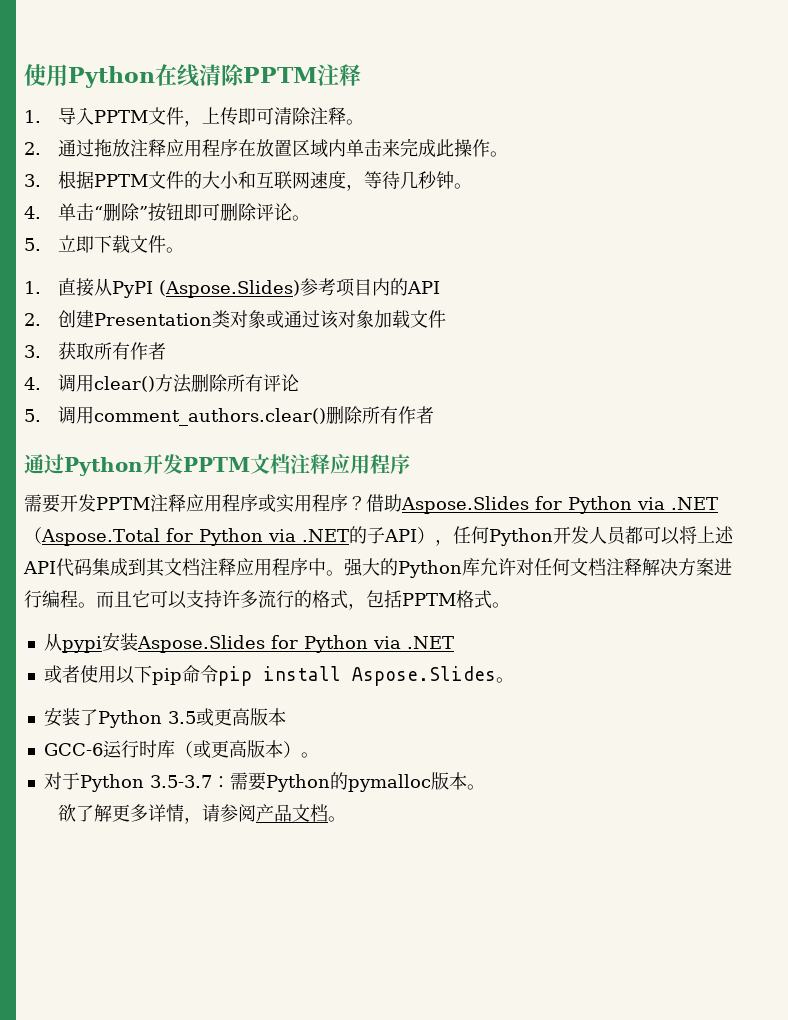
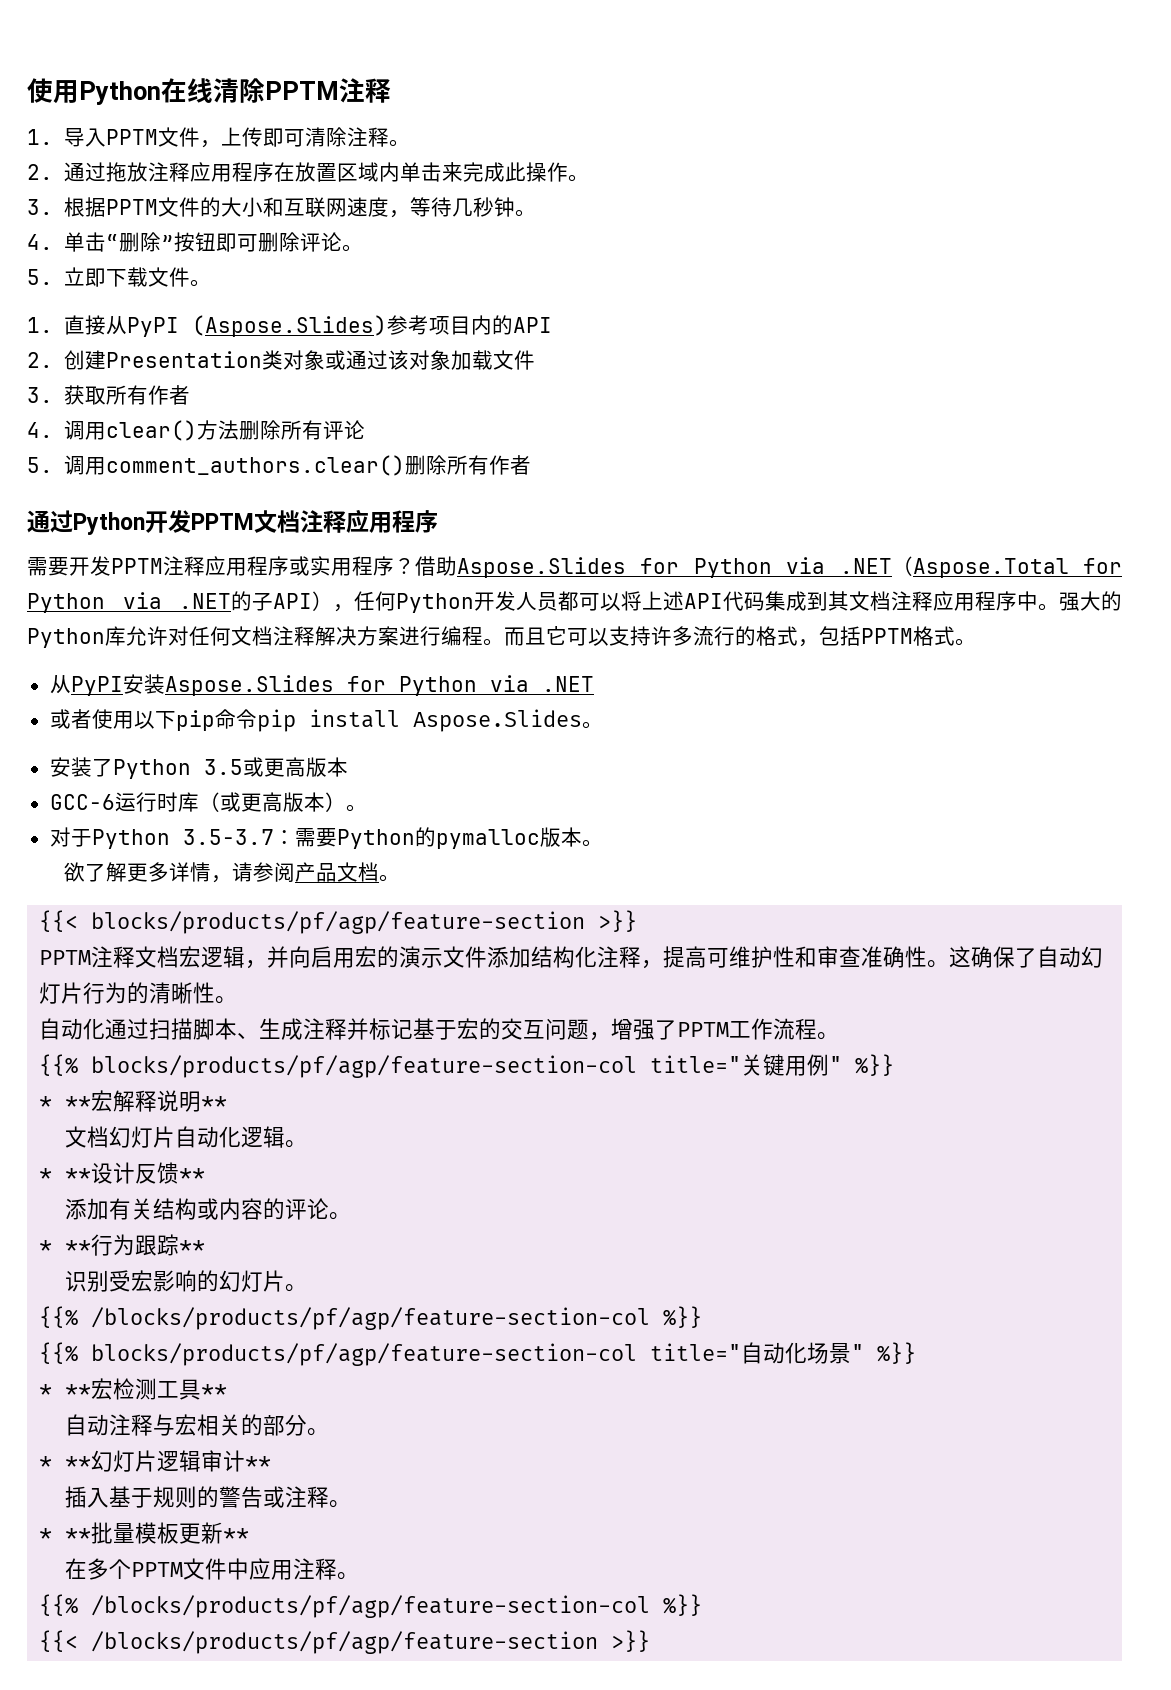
- 从pypi安装Aspose.Slides for Python via .NET
+ 从PyPI安装Aspose.Slides for Python via .NET
+ {{< blocks/products/pf/agp/feature-section >}}
+ PPTM注释文档宏逻辑，并向启用宏的演示文件添加结构化注释，提高可维护性和审查准确性。这确保了自动幻灯片行为的清晰性。
+ 自动化通过扫描脚本、生成注释并标记基于宏的交互问题，增强了PPTM工作流程。
+ {{% blocks/products/pf/agp/feature-section-col title="关键用例" %}}
+ * **宏解释说明**
+ 文档幻灯片自动化逻辑。
+ * **设计反馈**
+ 添加有关结构或内容的评论。
+ * **行为跟踪**
+ 识别受宏影响的幻灯片。
+ {{% /blocks/products/pf/agp/feature-section-col %}}
+ {{% blocks/products/pf/agp/feature-section-col title="自动化场景" %}}
+ * **宏检测工具**
+ 自动注释与宏相关的部分。
+ * **幻灯片逻辑审计**
+ 插入基于规则的警告或注释。
+ * **批量模板更新**
+ 在多个PPTM文件中应用注释。
+ {{% /blocks/products/pf/agp/feature-section-col %}}
+ {{< /blocks/products/pf/agp/feature-section >}}

